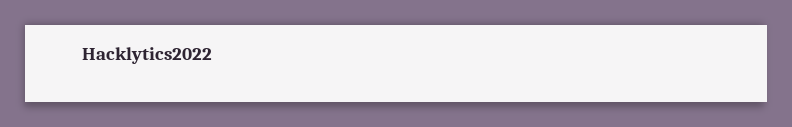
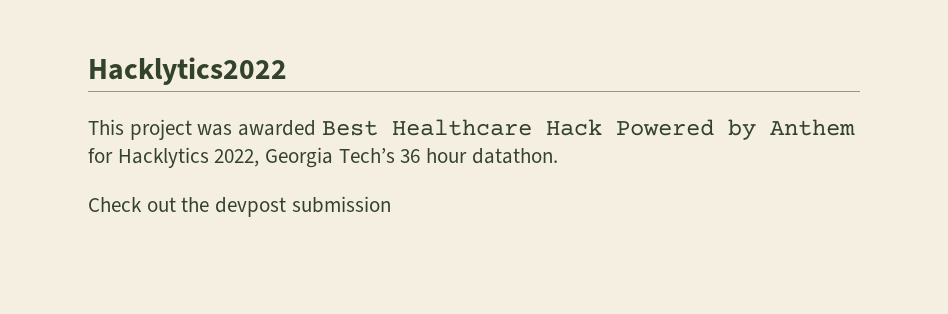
+ This project was awarded Best Healthcare Hack Powered by Anthem for Hacklytics 2022, Georgia Tech’s 36 hour datathon.
+ Check out the devpost submission

